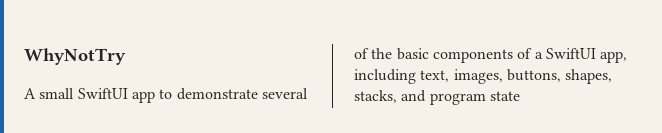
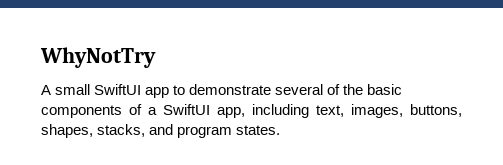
- A small SwiftUI app to demonstrate several of the basic components of a SwiftUI app, including text, images, buttons, shapes, stacks, and program state
+ A small SwiftUI app to demonstrate several of the basic components of a SwiftUI app, including text, images, buttons, shapes, stacks, and program states.

